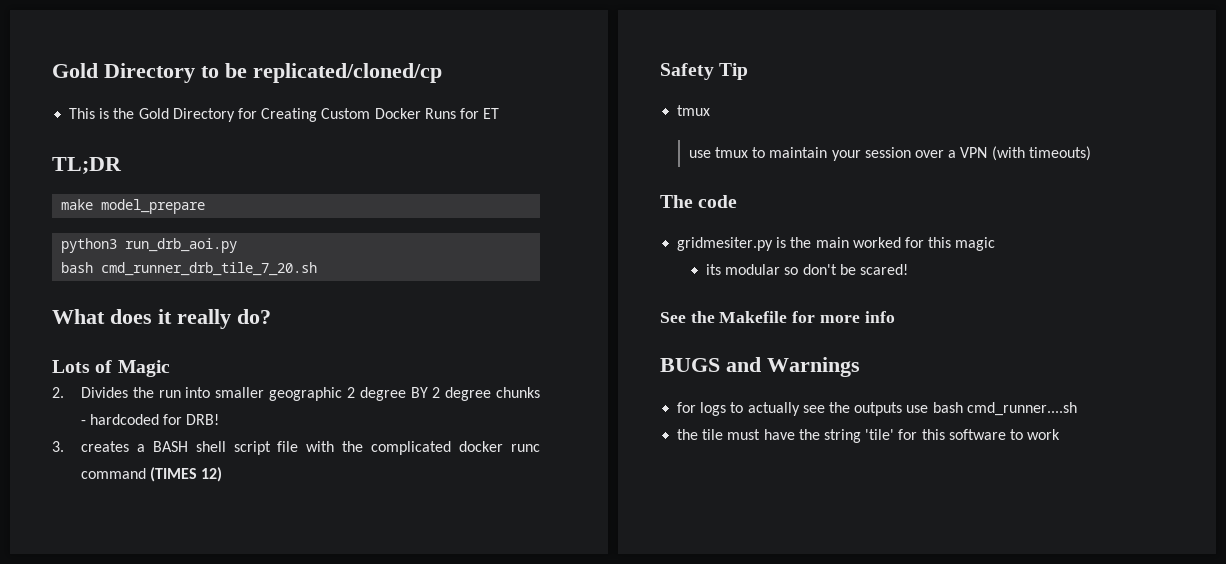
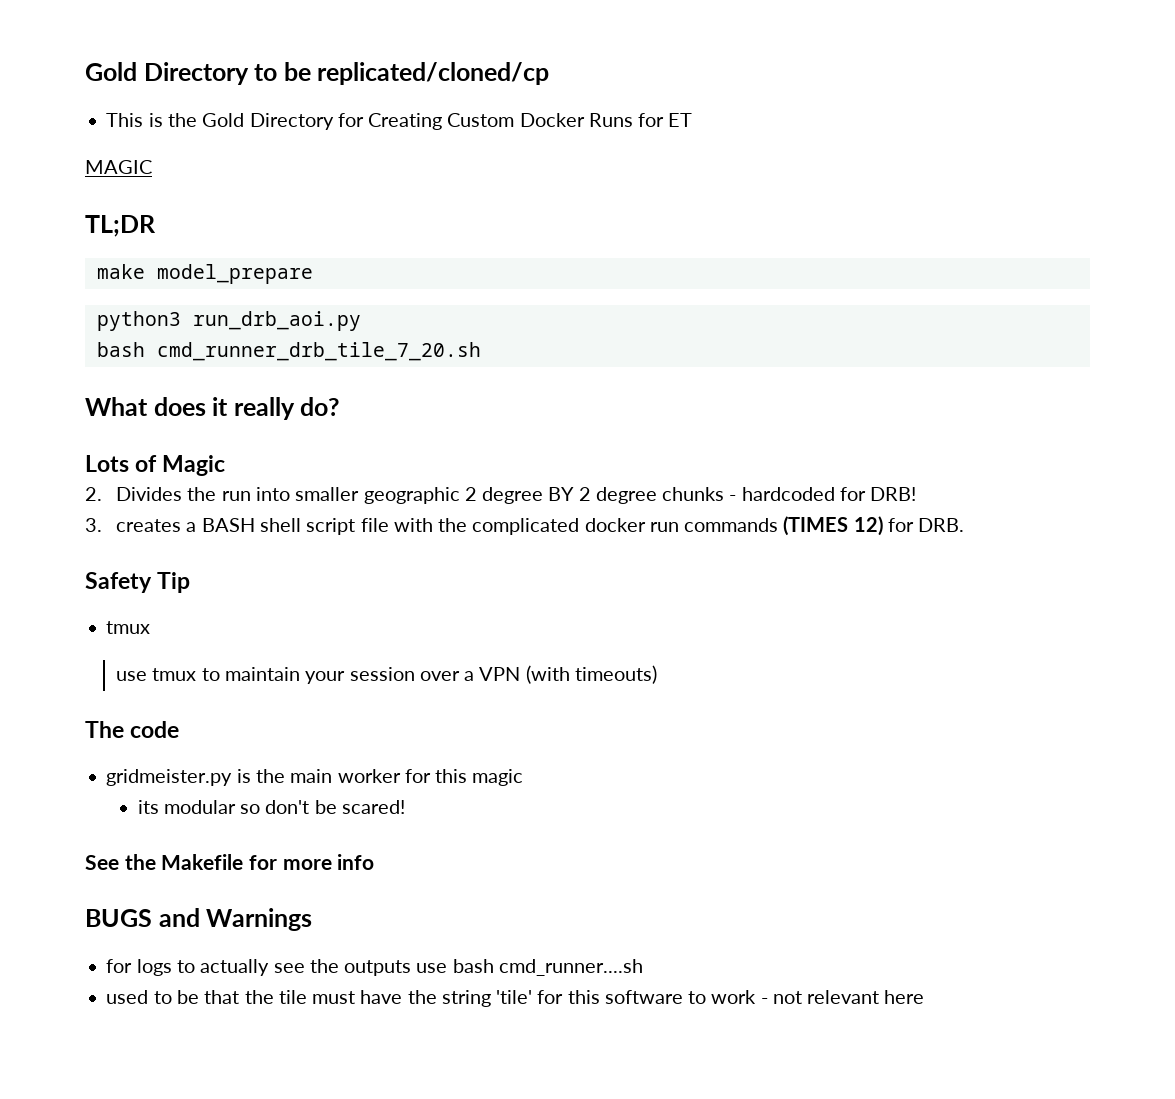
+ MAGIC
- 3. creates a BASH shell script file with the complicated docker runc command (TIMES 12)
+ 3. creates a BASH shell script file with the complicated docker run commands (TIMES 12) for DRB.
- gridmesiter.py is the main worked for this magic
+ gridmeister.py is the main worker for this magic
- the tile must have the string 'tile' for this software to work
+ used to be that the tile must have the string 'tile' for this software to work - not relevant here

